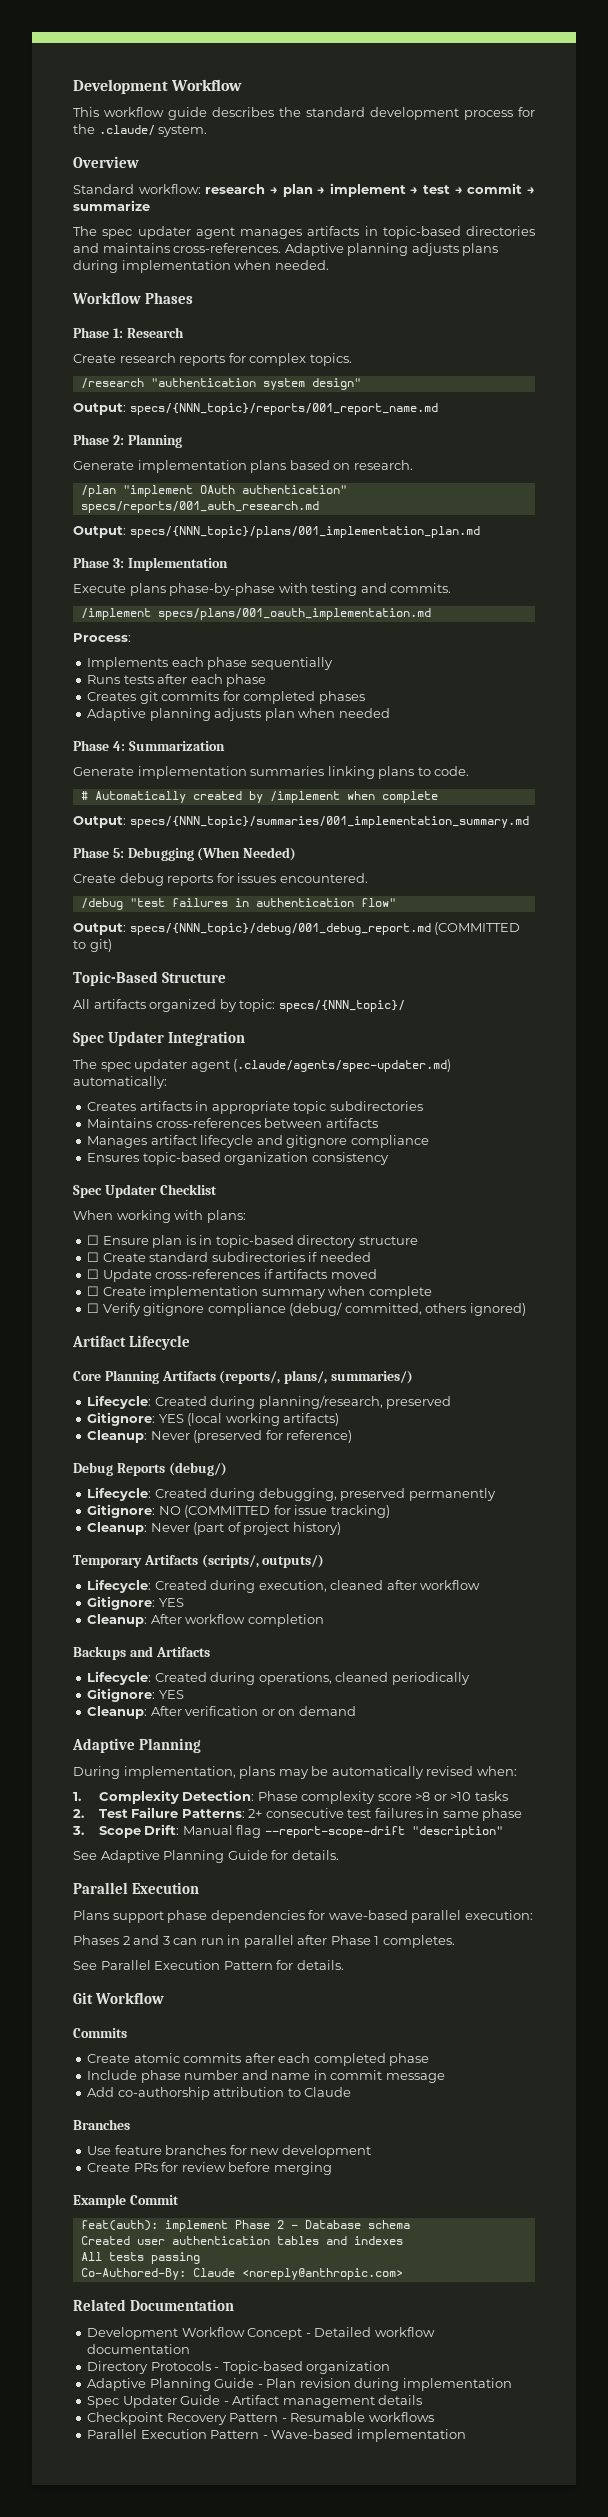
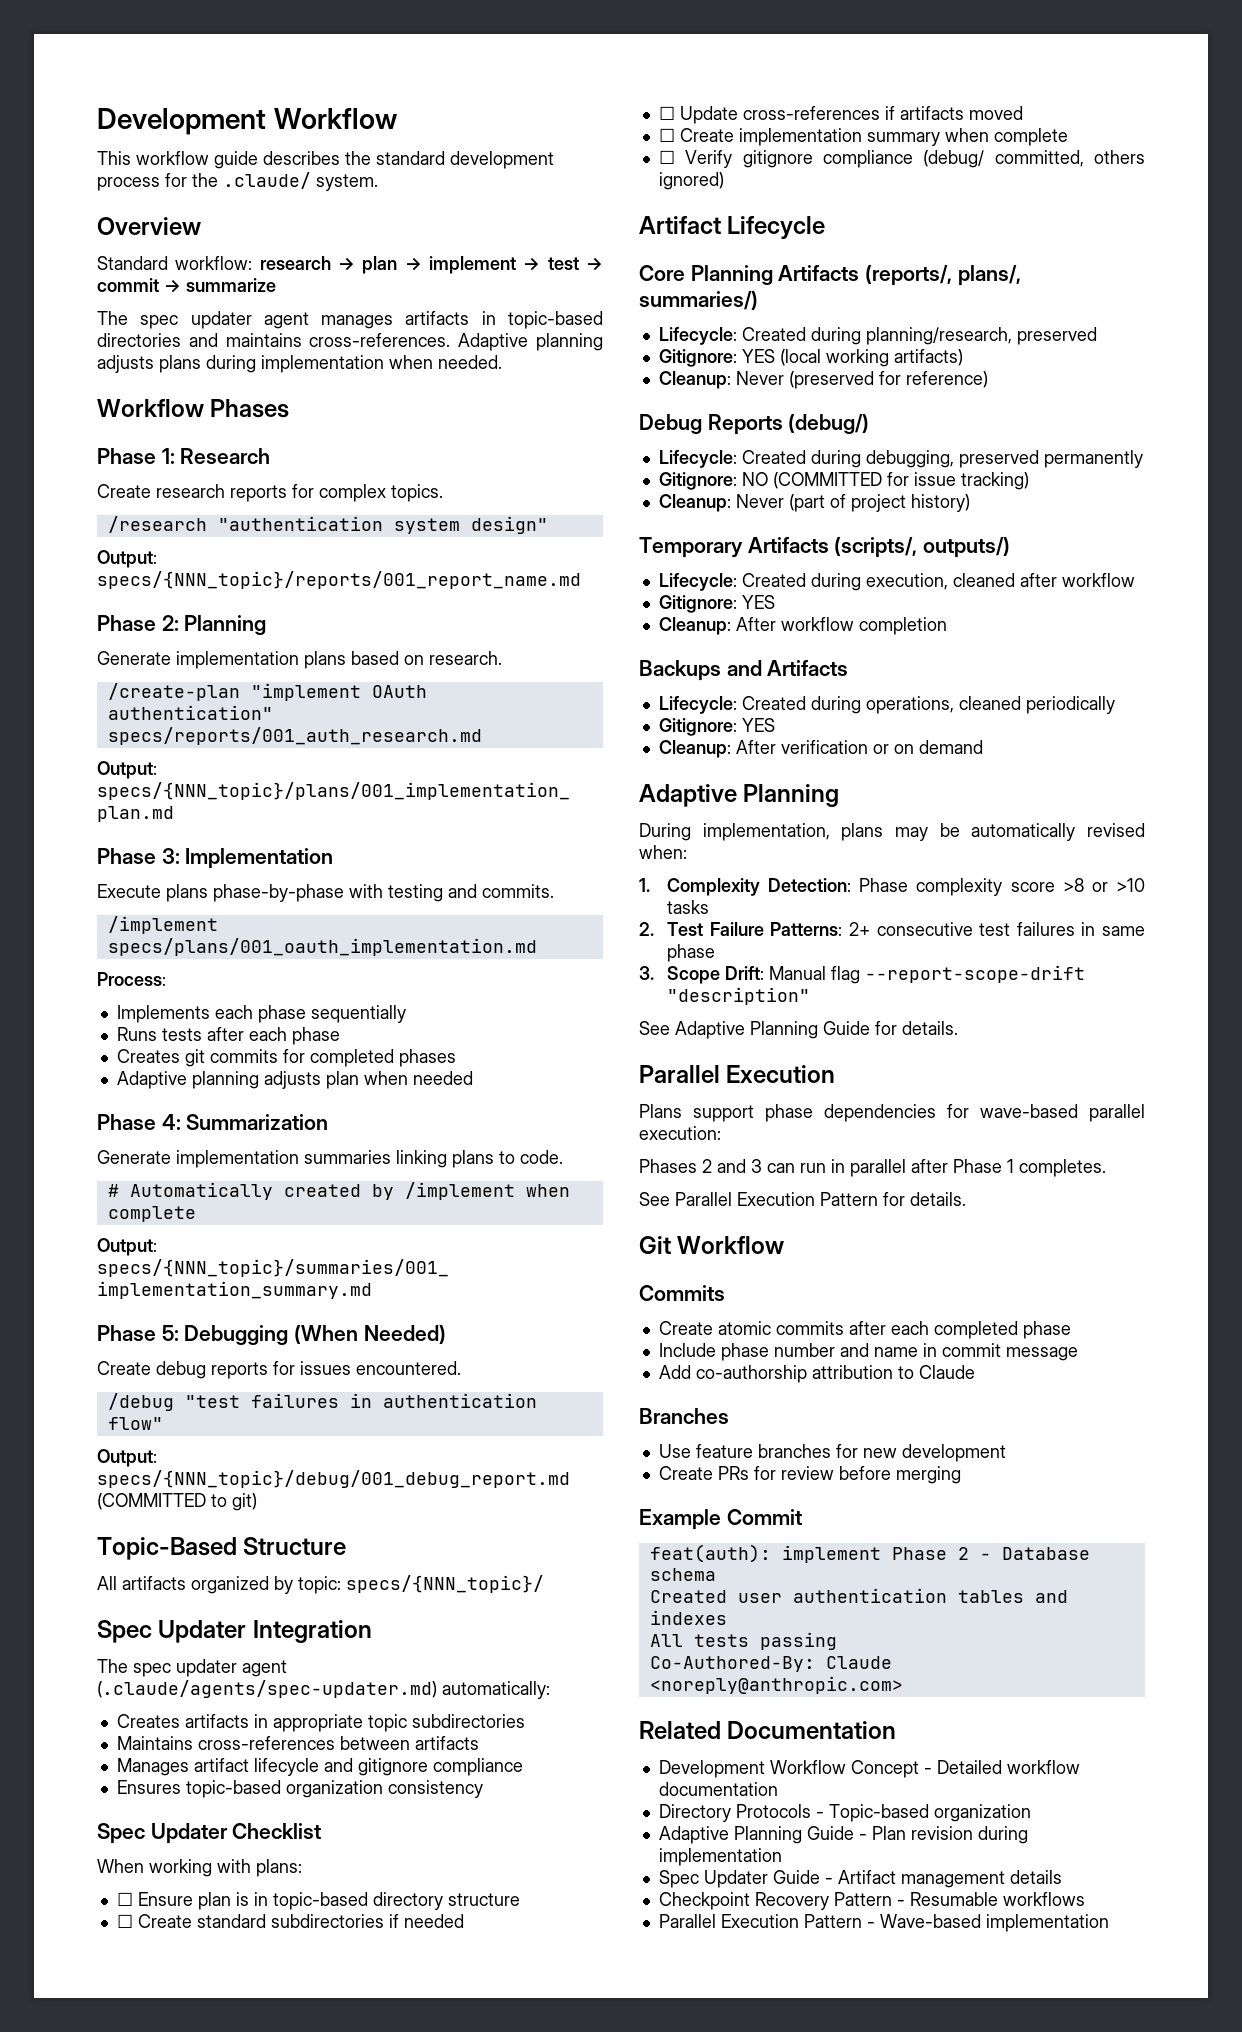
- /plan "implement OAuth authentication" specs/reports/001_auth_research.md
+ /create-plan "implement OAuth authentication" specs/reports/001_auth_research.md

